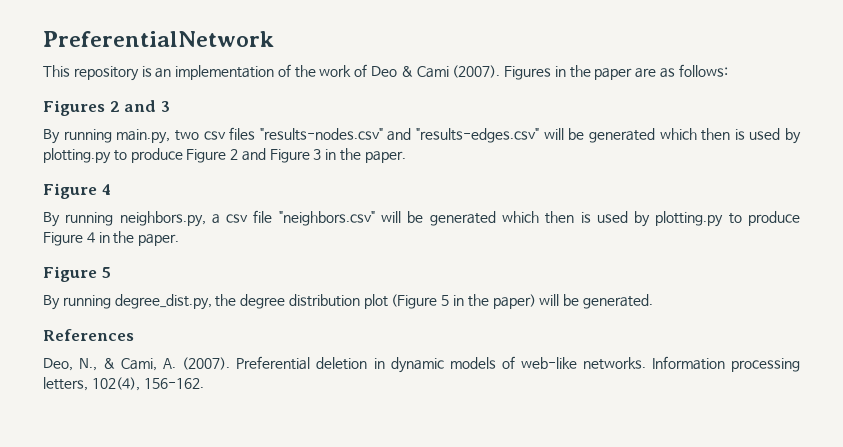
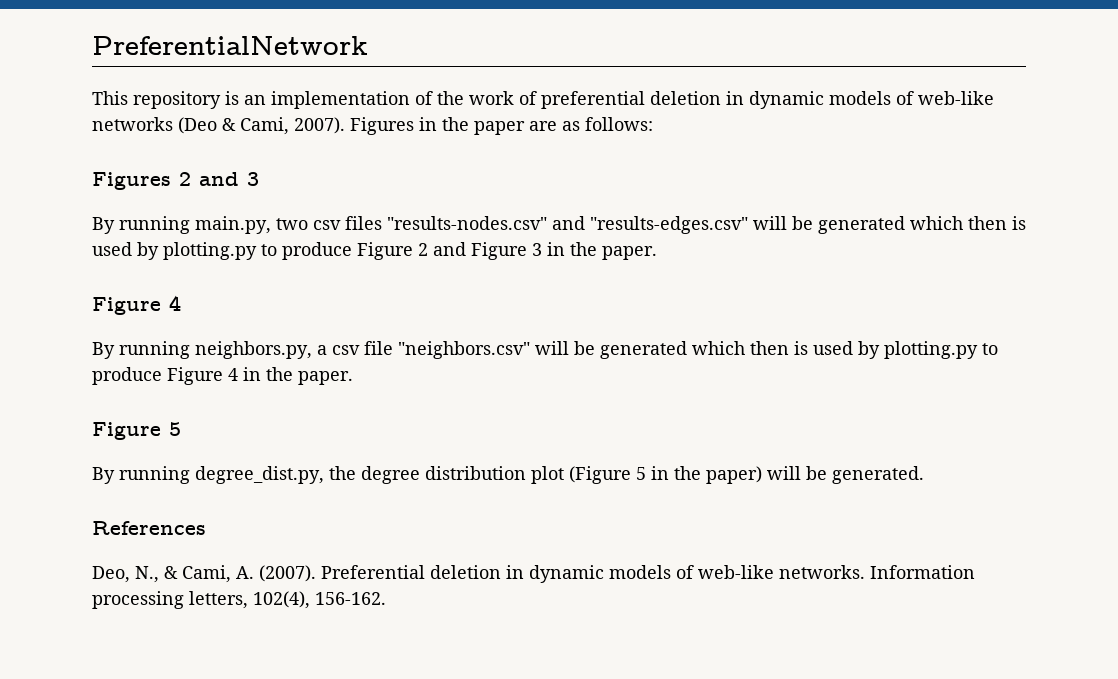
- This repository is an implementation of the work of Deo & Cami (2007).
+ This repository is an implementation of the work of preferential deletion in dynamic models of web-like networks (Deo & Cami, 2007).

